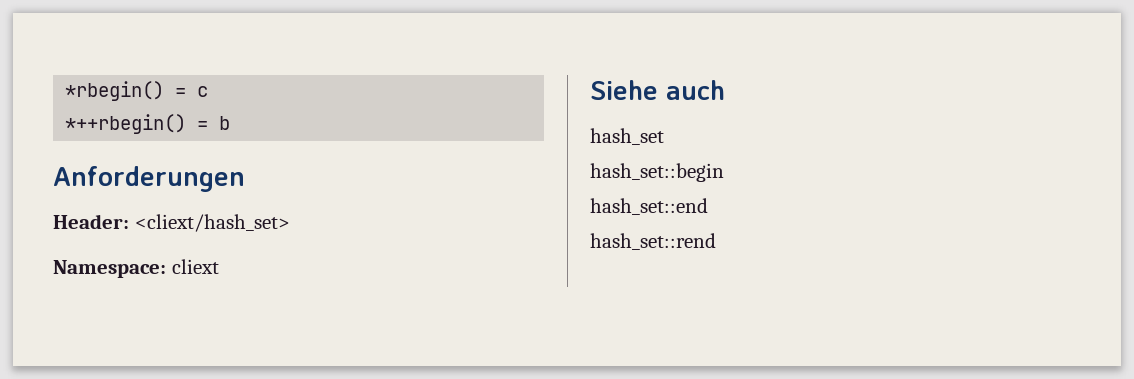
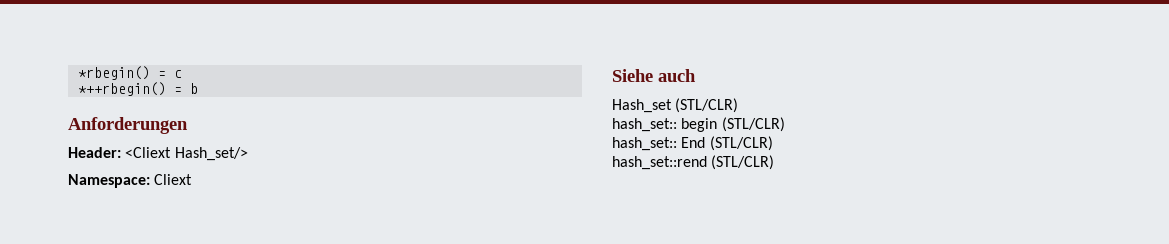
- Header: <cliext/hash_set>
+ Header: <Cliext Hash_set/>
- Namespace: cliext
+ Namespace: Cliext
- hash_set
- hash_set::begin
- hash_set::end
+ Hash_set (STL/CLR)
+ hash_set:: begin (STL/CLR)
+ hash_set:: End (STL/CLR)
- hash_set::rend
+ hash_set::rend (STL/CLR)

